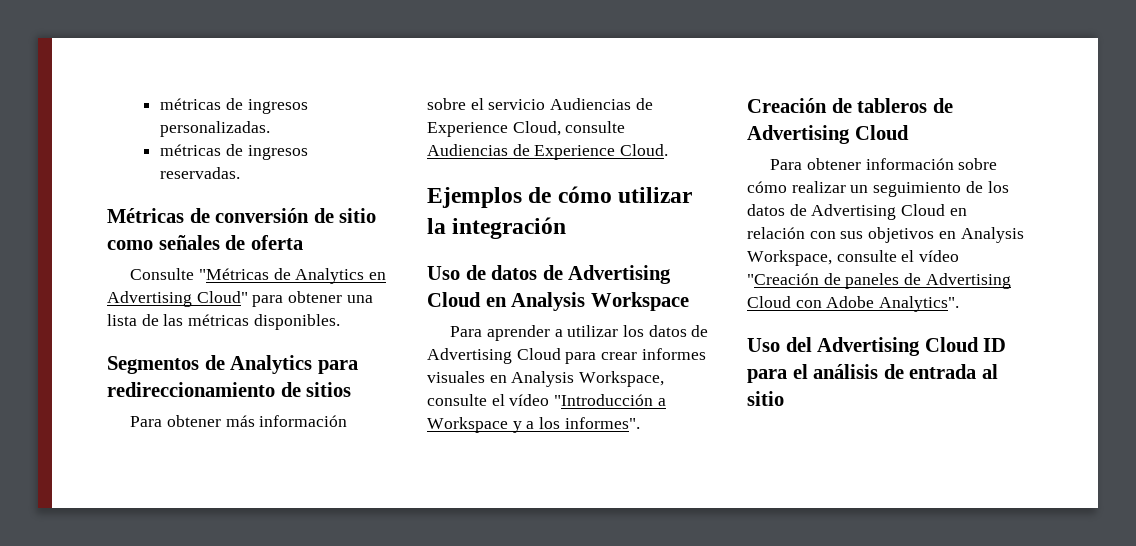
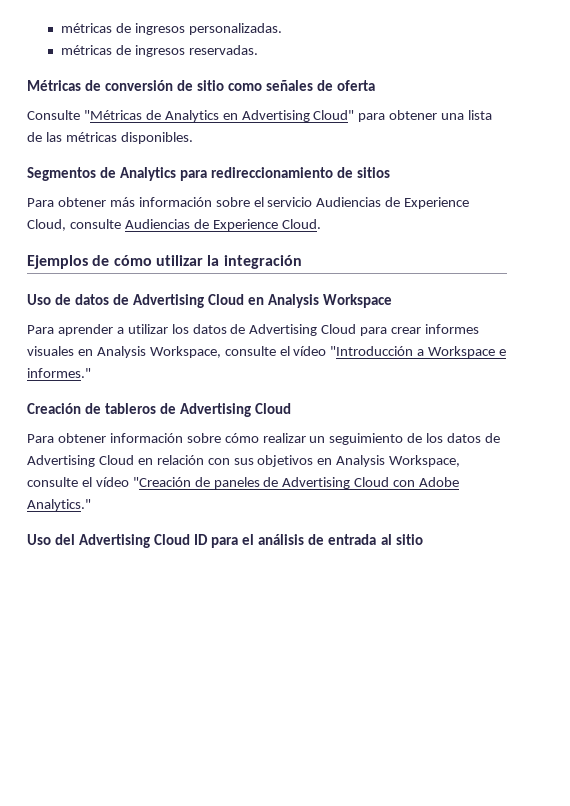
- Para aprender a utilizar los datos de Advertising Cloud para crear informes visuales en Analysis Workspace, consulte el vídeo "Introducción a Workspace y a los informes".
+ Para aprender a utilizar los datos de Advertising Cloud para crear informes visuales en Analysis Workspace, consulte el vídeo "Introducción a Workspace e informes."
- Para obtener información sobre cómo realizar un seguimiento de los datos de Advertising Cloud en relación con sus objetivos en Analysis Workspace, consulte el vídeo "Creación de paneles de Advertising Cloud con Adobe Analytics".
+ Para obtener información sobre cómo realizar un seguimiento de los datos de Advertising Cloud en relación con sus objetivos en Analysis Workspace, consulte el vídeo "Creación de paneles de Advertising Cloud con Adobe Analytics."

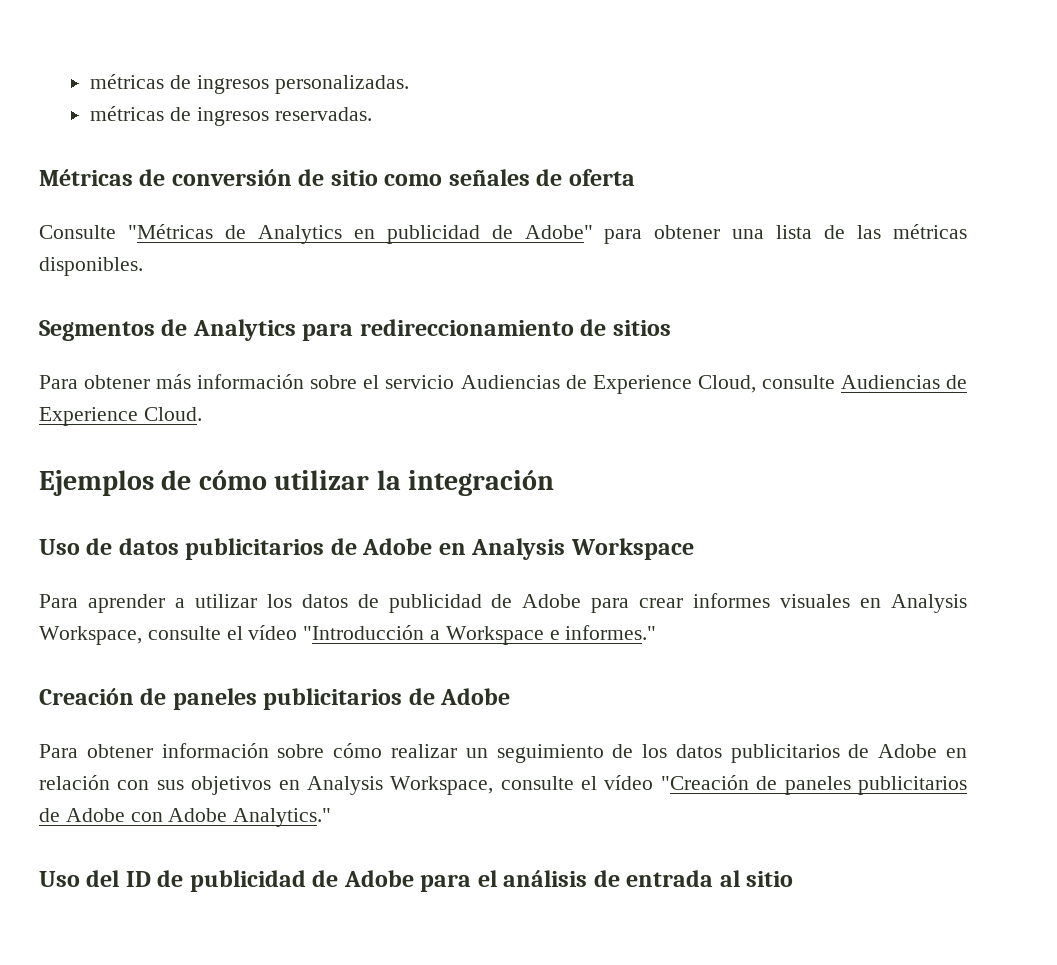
- Consulte "Métricas de Analytics en Advertising Cloud" para obtener una lista de las métricas disponibles.
+ Consulte "Métricas de Analytics en publicidad de Adobe" para obtener una lista de las métricas disponibles.
- Uso de datos de Advertising Cloud en Analysis Workspace
+ Uso de datos publicitarios de Adobe en Analysis Workspace
- Para aprender a utilizar los datos de Advertising Cloud para crear informes visuales en Analysis Workspace, consulte el vídeo "Introducción a Workspace e informes."
+ Para aprender a utilizar los datos de publicidad de Adobe para crear informes visuales en Analysis Workspace, consulte el vídeo "Introducción a Workspace e informes."
- Creación de tableros de Advertising Cloud
+ Creación de paneles publicitarios de Adobe
- Para obtener información sobre cómo realizar un seguimiento de los datos de Advertising Cloud en relación con sus objetivos en Analysis Workspace, consulte el vídeo "Creación de paneles de Advertising Cloud con Adobe Analytics."
+ Para obtener información sobre cómo realizar un seguimiento de los datos publicitarios de Adobe en relación con sus objetivos en Analysis Workspace, consulte el vídeo "Creación de paneles publicitarios de Adobe con Adobe Analytics."
- Uso del Advertising Cloud ID para el análisis de entrada al sitio
+ Uso del ID de publicidad de Adobe para el análisis de entrada al sitio

